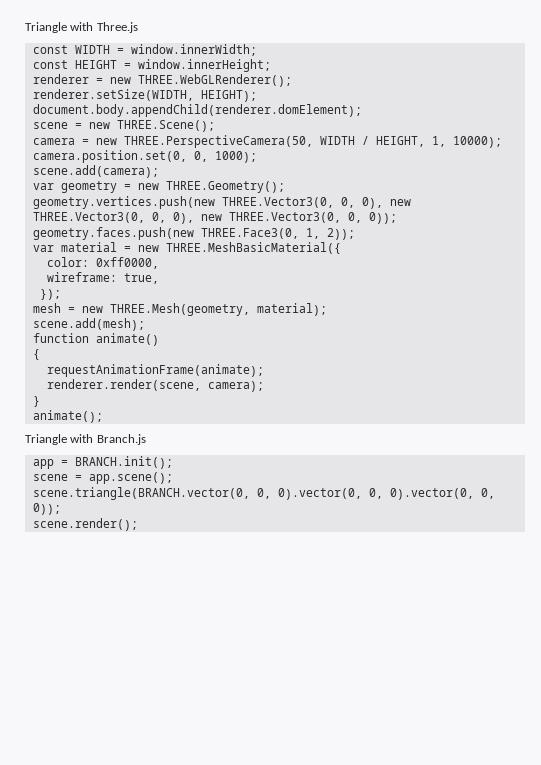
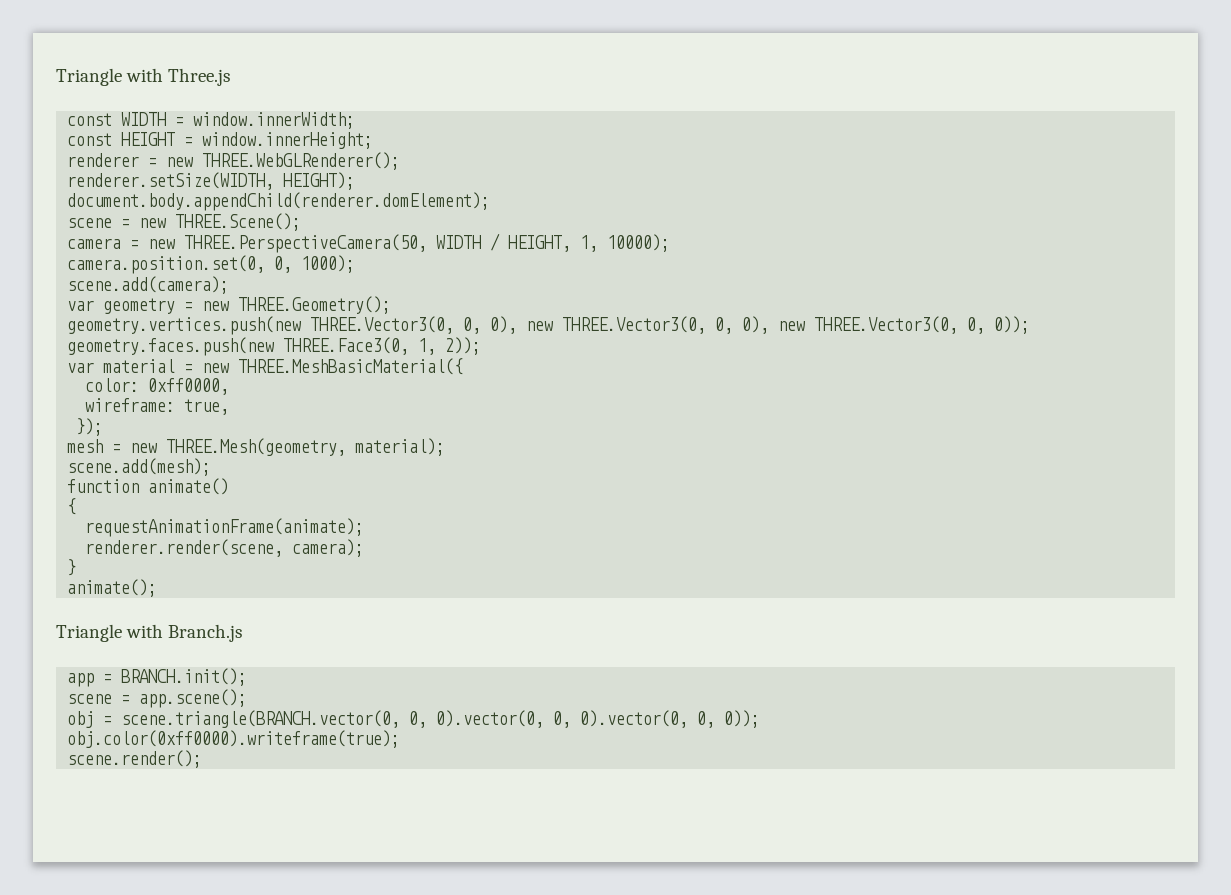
- scene.triangle(BRANCH.vector(0, 0, 0).vector(0, 0, 0).vector(0, 0, 0));
+ obj = scene.triangle(BRANCH.vector(0, 0, 0).vector(0, 0, 0).vector(0, 0, 0));
+ obj.color(0xff0000).writeframe(true);

